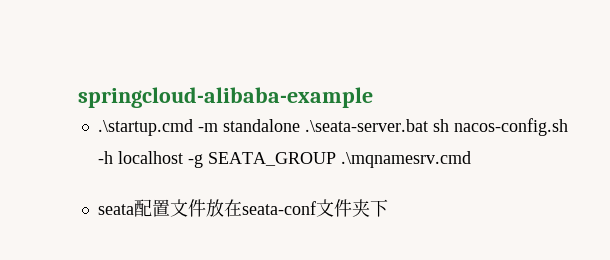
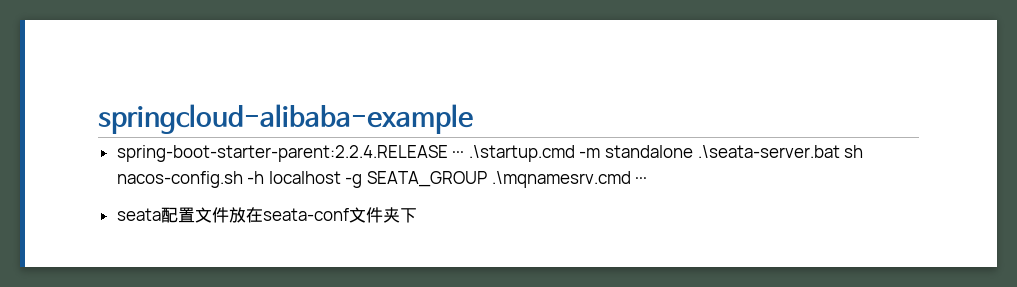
- .\startup.cmd -m standalone .\seata-server.bat sh nacos-config.sh -h localhost -g SEATA_GROUP .\mqnamesrv.cmd
+ spring-boot-starter-parent:2.2.4.RELEASE ··· .\startup.cmd -m standalone .\seata-server.bat sh nacos-config.sh -h localhost -g SEATA_GROUP .\mqnamesrv.cmd ···

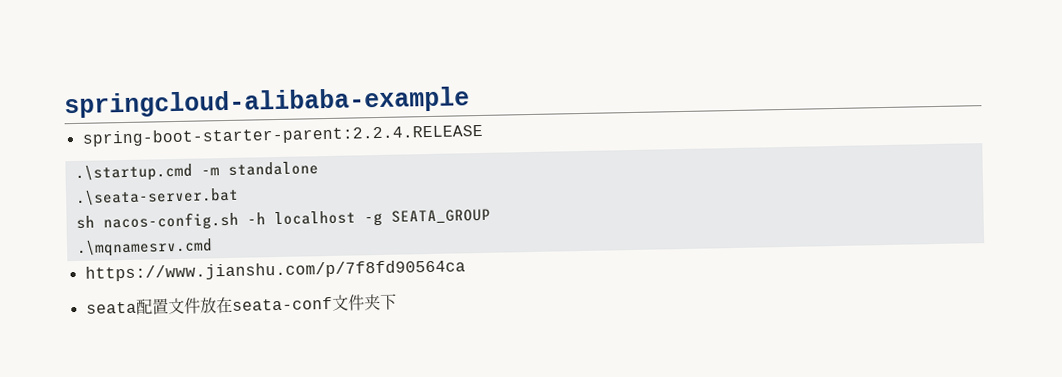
- spring-boot-starter-parent:2.2.4.RELEASE ··· .\startup.cmd -m standalone .\seata-server.bat sh nacos-config.sh -h localhost -g SEATA_GROUP .\mqnamesrv.cmd ···
+ spring-boot-starter-parent:2.2.4.RELEASE
+ .\startup.cmd -m standalone
+ .\seata-server.bat
+ sh nacos-config.sh -h localhost -g SEATA_GROUP
+ .\mqnamesrv.cmd
+ https://www.jianshu.com/p/7f8fd90564ca

